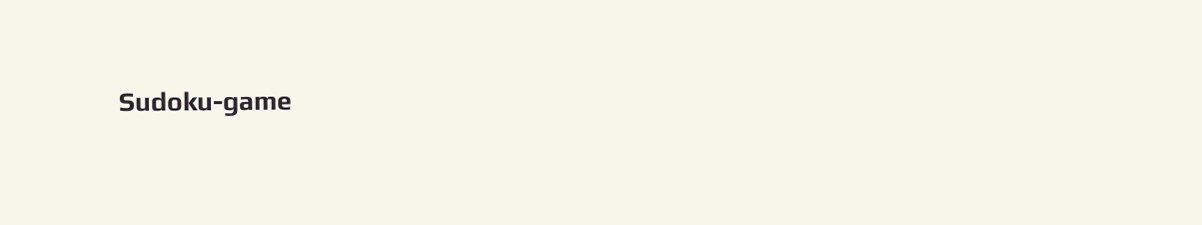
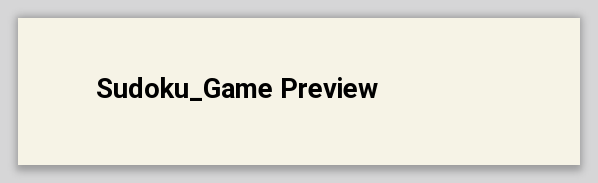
- Sudoku-game
+ Sudoku_Game Preview

